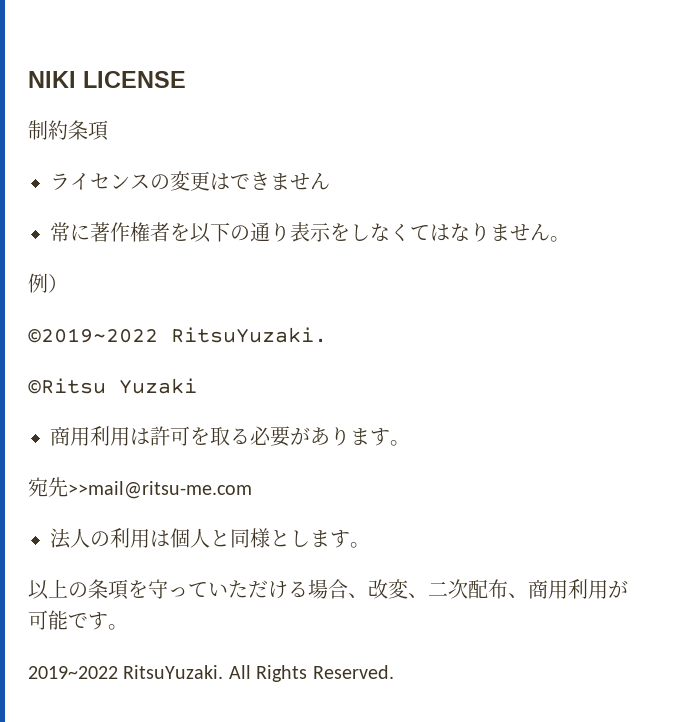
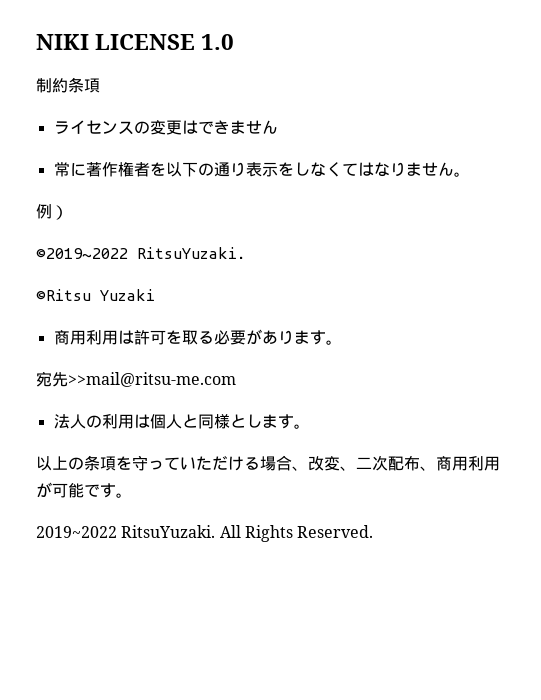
- NIKI LICENSE
+ NIKI LICENSE 1.0

